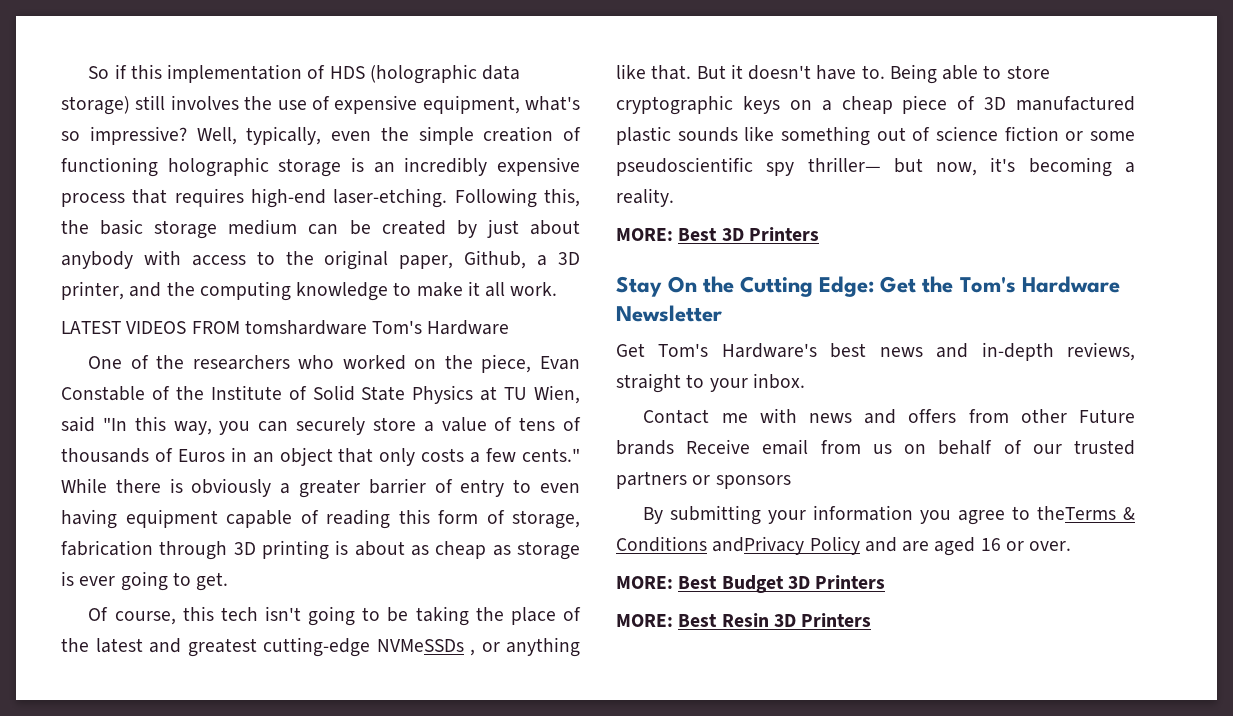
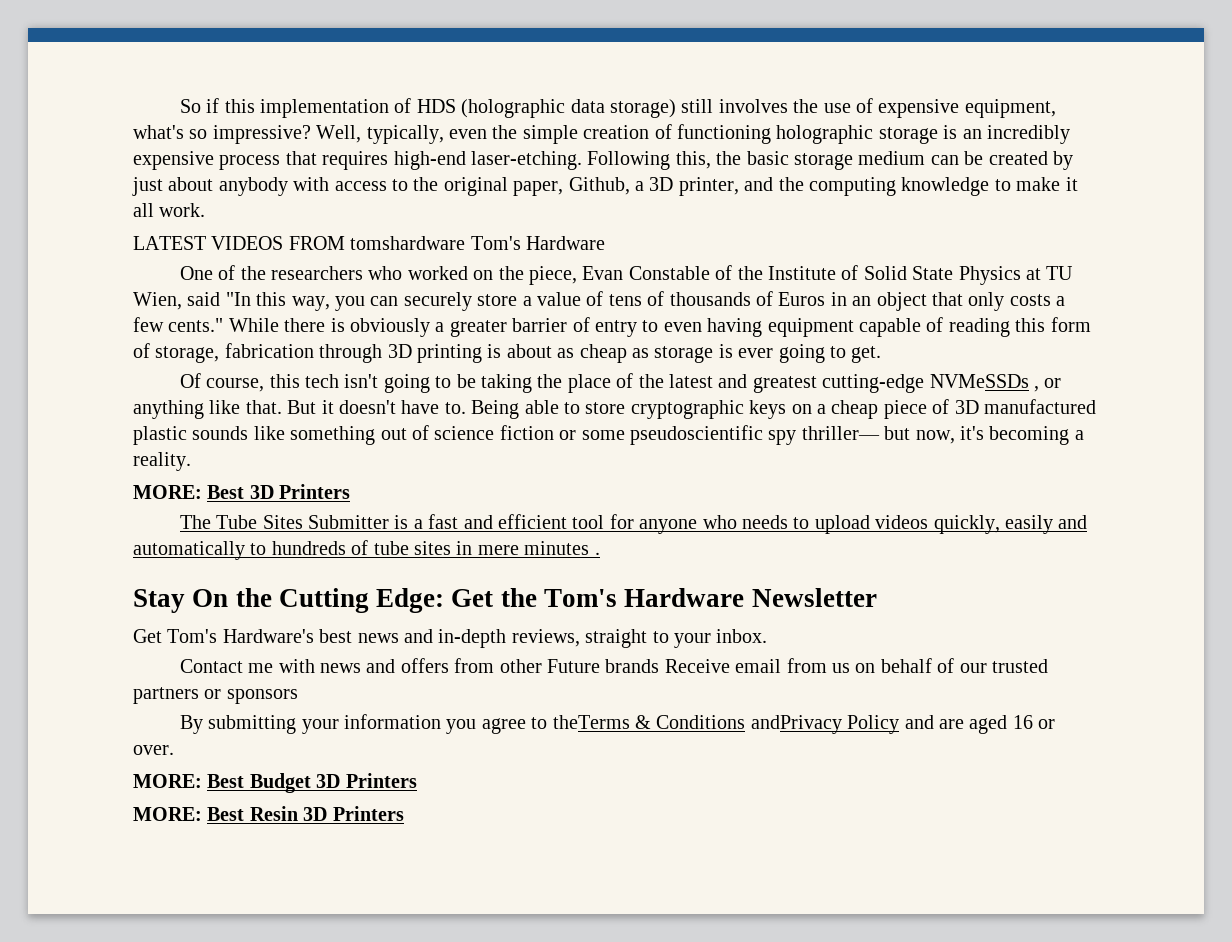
+ The Tube Sites Submitter is a fast and efficient tool for anyone who needs to upload videos quickly, easily and automatically to hundreds of tube sites in mere minutes .

